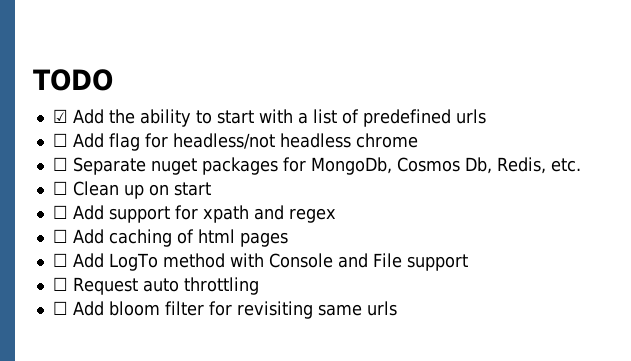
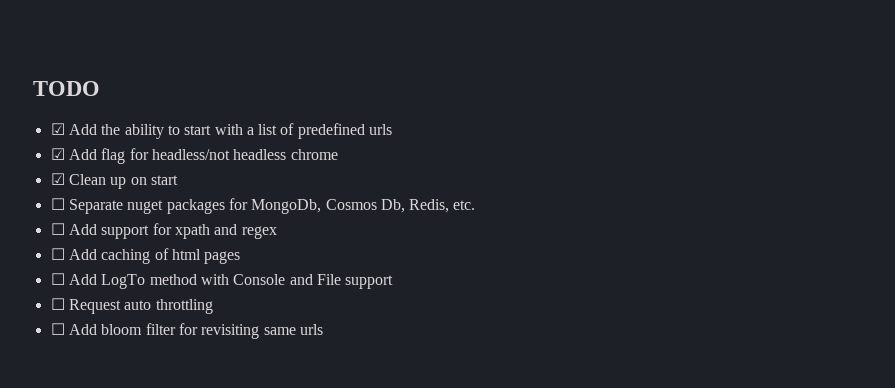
- ☐ Add flag for headless/not headless chrome
+ ☑ Add flag for headless/not headless chrome
+ ☑ Clean up on start
- ☐ Clean up on start

